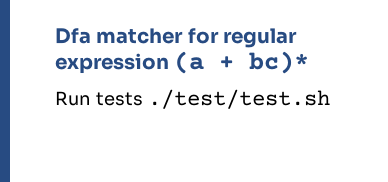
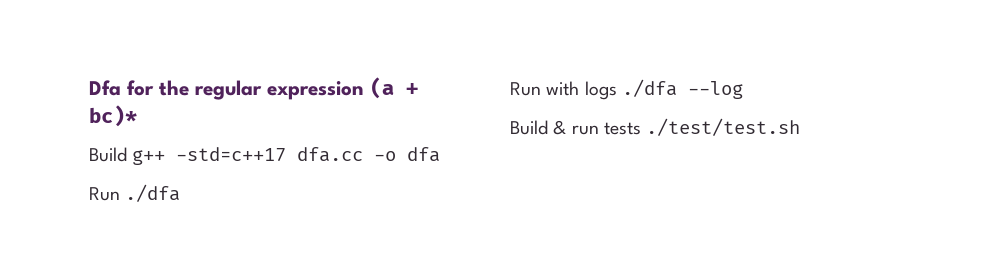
- Dfa matcher for regular expression (a + bc)*
+ Dfa for the regular expression (a + bc)*
- Run tests ./test/test.sh
+ Build g++ -std=c++17 dfa.cc -o dfa
+ Run ./dfa
+ Run with logs ./dfa --log
+ Build & run tests ./test/test.sh

